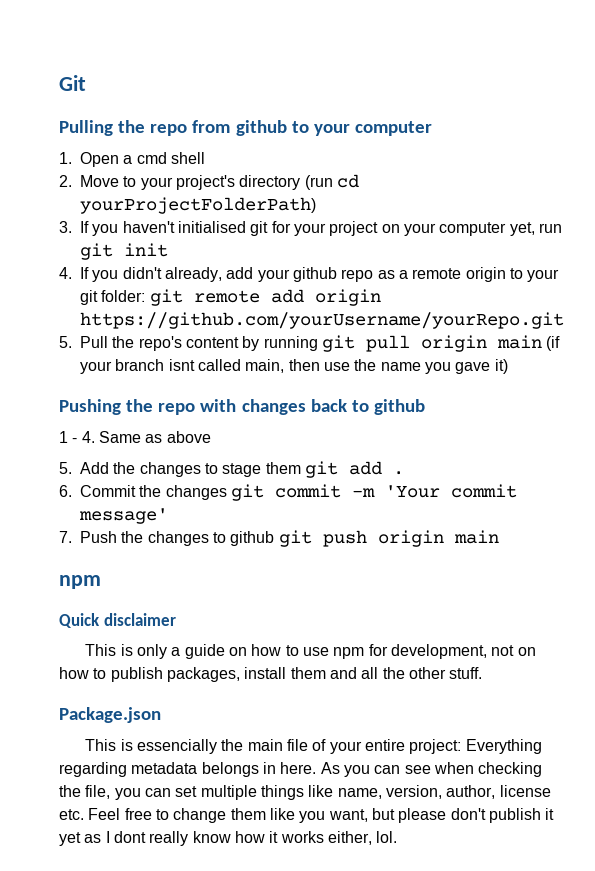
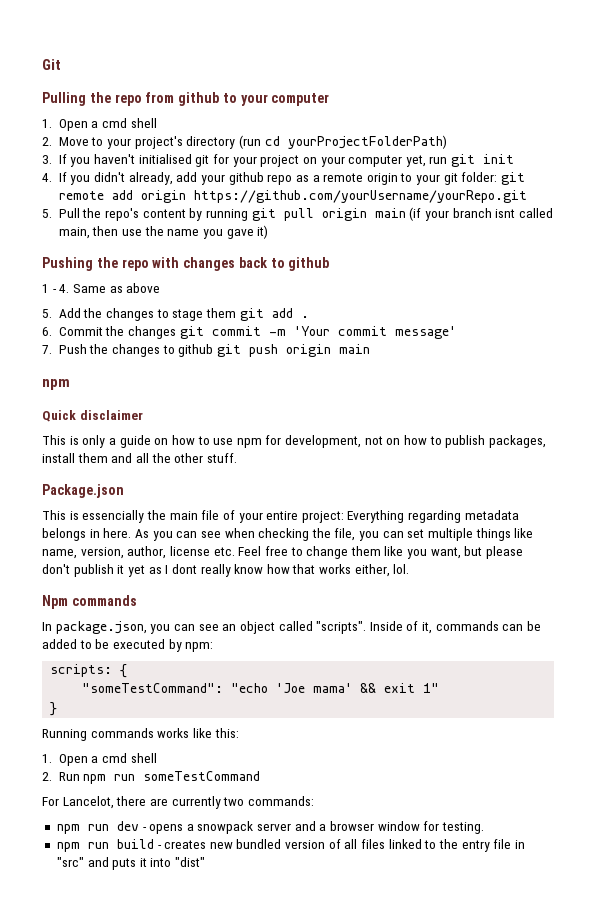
- As you can see when checking the file, you can set multiple things like name, version, author, license etc. Feel free to change them like you want, but please don't publish it yet as I dont really know how it works either, lol.
+ As you can see when checking the file, you can set multiple things like name, version, author, license etc. Feel free to change them like you want, but please don't publish it yet as I dont really know how that works either, lol.
+ Npm commands
+ In package.json, you can see an object called "scripts". Inside of it, commands can be added to be executed by npm:
+ scripts: {
+ "someTestCommand": "echo 'Joe mama' && exit 1"
+ }
+ Running commands works like this:
+ 1. Open a cmd shell
+ 2. Run npm run someTestCommand
+ For Lancelot, there are currently two commands:
+ npm run dev - opens a snowpack server and a browser window for testing.
+ npm run build - creates new bundled version of all files linked to the entry file in "src" and puts it into "dist"

